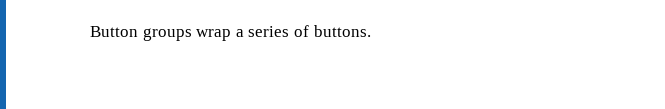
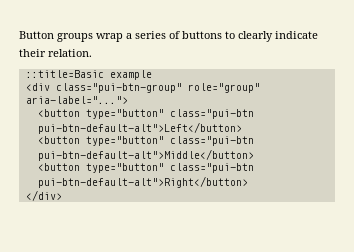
- Button groups wrap a series of buttons.
+ Button groups wrap a series of buttons to clearly indicate their relation.
+ ::title=Basic example
+ <div class="pui-btn-group" role="group" aria-label="...">
+ <button type="button" class="pui-btn pui-btn-default-alt">Left</button>
+ <button type="button" class="pui-btn pui-btn-default-alt">Middle</button>
+ <button type="button" class="pui-btn pui-btn-default-alt">Right</button>
+ </div>

